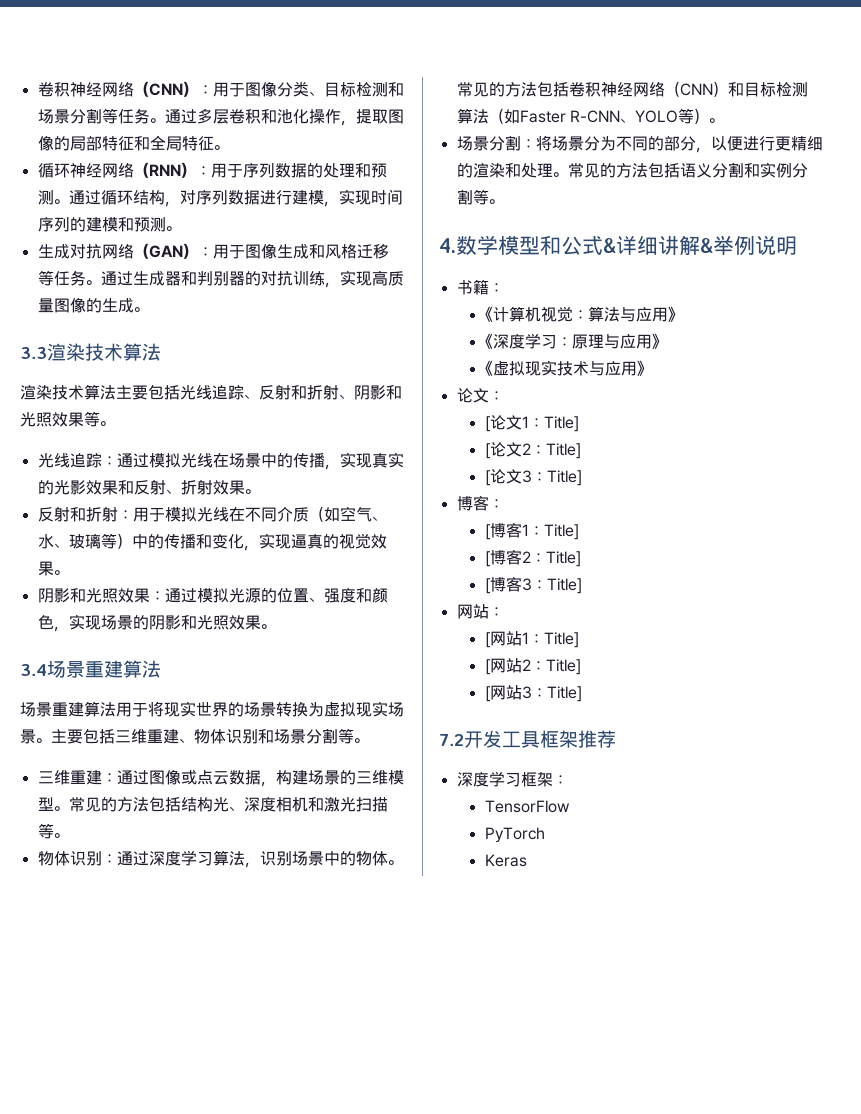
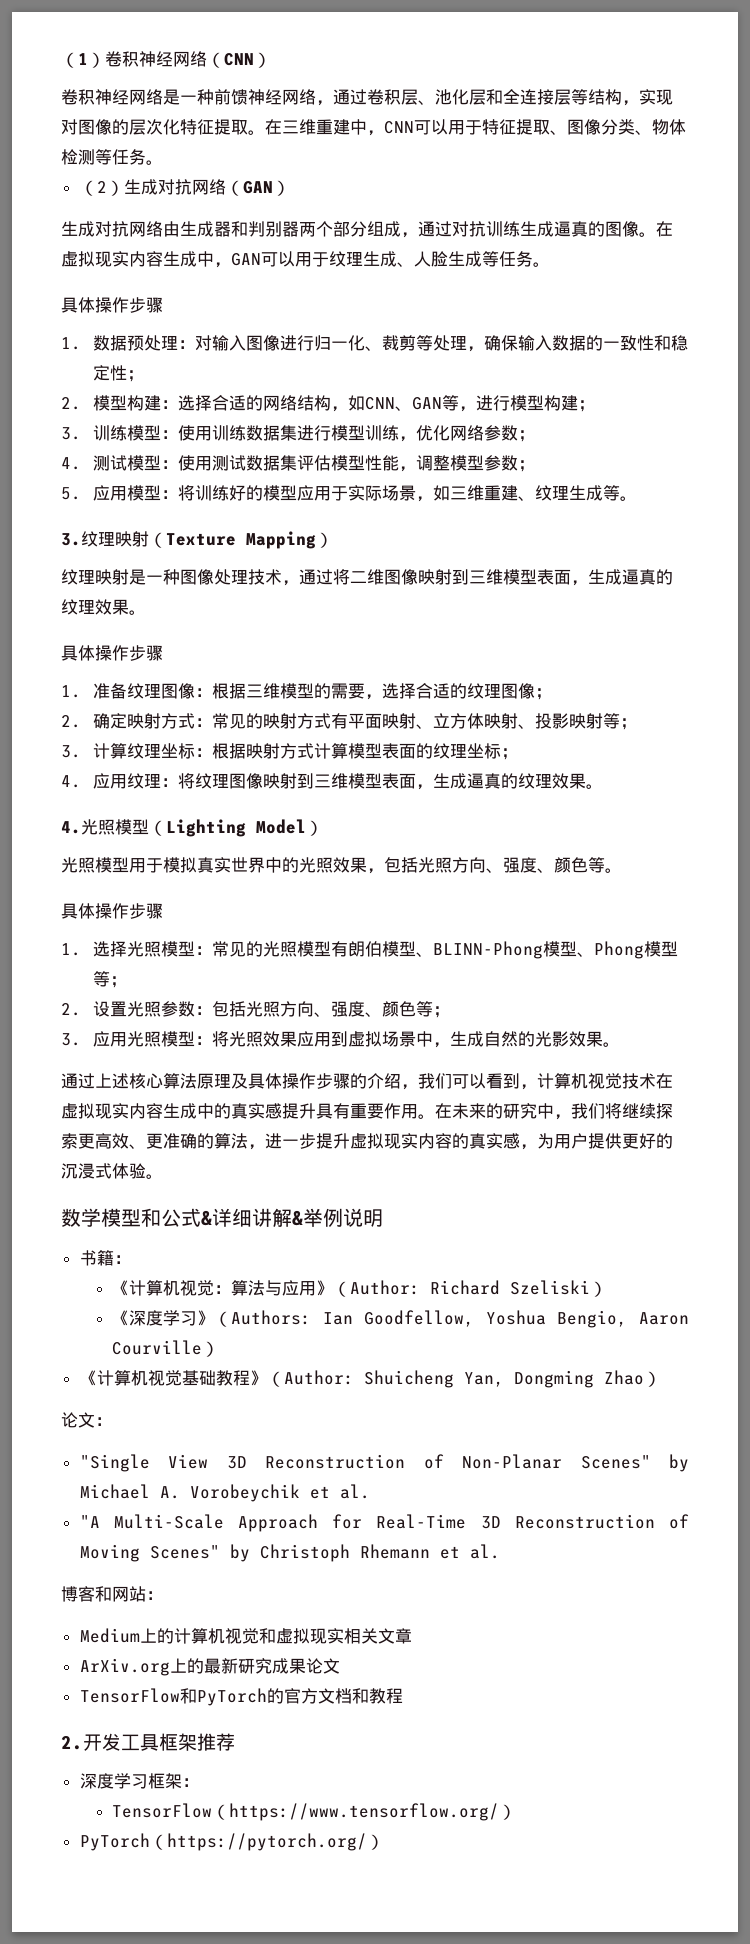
- 卷积神经网络（CNN）：用于图像分类、目标检测和场景分割等任务。通过多层卷积和池化操作，提取图像的局部特征和全局特征。
- 循环神经网络（RNN）：用于序列数据的处理和预测。通过循环结构，对序列数据进行建模，实现时间序列的建模和预测。
- 生成对抗网络（GAN）：用于图像生成和风格迁移等任务。通过生成器和判别器的对抗训练，实现高质量图像的生成。
- 3.3渲染技术算法
- 渲染技术算法主要包括光线追踪、反射和折射、阴影和光照效果等。
- 光线追踪：通过模拟光线在场景中的传播，实现真实的光影效果和反射、折射效果。
- 反射和折射：用于模拟光线在不同介质（如空气、水、玻璃等）中的传播和变化，实现逼真的视觉效果。
- 阴影和光照效果：通过模拟光源的位置、强度和颜色，实现场景的阴影和光照效果。
- 3.4场景重建算法
- 场景重建算法用于将现实世界的场景转换为虚拟现实场景。主要包括三维重建、物体识别和场景分割等。
- 三维重建：通过图像或点云数据，构建场景的三维模型。常见的方法包括结构光、深度相机和激光扫描等。
- 物体识别：通过深度学习算法，识别场景中的物体。常见的方法包括卷积神经网络（CNN）和目标检测算法（如Faster R-CNN、YOLO等）。
- 场景分割：将场景分为不同的部分，以便进行更精细的渲染和处理。常见的方法包括语义分割和实例分割等。
- 4.数学模型和公式&详细讲解&举例说明
+ （1）卷积神经网络（CNN）
+ 卷积神经网络是一种前馈神经网络，通过卷积层、池化层和全连接层等结构，实现对图像的层次化特征提取。在三维重建中，CNN可以用于特征提取、图像分类、物体检测等任务。
+ （2）生成对抗网络（GAN）
+ 生成对抗网络由生成器和判别器两个部分组成，通过对抗训练生成逼真的图像。在虚拟现实内容生成中，GAN可以用于纹理生成、人脸生成等任务。
+ 具体操作步骤
+ 1.数据预处理：对输入图像进行归一化、裁剪等处理，确保输入数据的一致性和稳定性；
+ 2.模型构建：选择合适的网络结构，如CNN、GAN等，进行模型构建；
+ 3.训练模型：使用训练数据集进行模型训练，优化网络参数；
+ 4.测试模型：使用测试数据集评估模型性能，调整模型参数；
+ 5.应用模型：将训练好的模型应用于实际场景，如三维重建、纹理生成等。
+ 3.纹理映射（Texture Mapping）
+ 纹理映射是一种图像处理技术，通过将二维图像映射到三维模型表面，生成逼真的纹理效果。
+ 具体操作步骤
+ 1.准备纹理图像：根据三维模型的需要，选择合适的纹理图像；
+ 2.确定映射方式：常见的映射方式有平面映射、立方体映射、投影映射等；
+ 3.计算纹理坐标：根据映射方式计算模型表面的纹理坐标；
+ 4.应用纹理：将纹理图像映射到三维模型表面，生成逼真的纹理效果。
+ 4.光照模型（Lighting Model）
+ 光照模型用于模拟真实世界中的光照效果，包括光照方向、强度、颜色等。
+ 具体操作步骤
+ 1.选择光照模型：常见的光照模型有朗伯模型、BLINN-Phong模型、Phong模型等；
+ 2.设置光照参数：包括光照方向、强度、颜色等；
+ 3.应用光照模型：将光照效果应用到虚拟场景中，生成自然的光影效果。
+ 通过上述核心算法原理及具体操作步骤的介绍，我们可以看到，计算机视觉技术在虚拟现实内容生成中的真实感提升具有重要作用。在未来的研究中，我们将继续探索更高效、更准确的算法，进一步提升虚拟现实内容的真实感，为用户提供更好的沉浸式体验。
+ 数学模型和公式&详细讲解&举例说明
- 《计算机视觉：算法与应用》
+ 《计算机视觉：算法与应用》（Author: Richard Szeliski）
- 《深度学习：原理与应用》
- 《虚拟现实技术与应用》
+ 《深度学习》（Authors: Ian Goodfellow, Yoshua Bengio, Aaron Courville）
+ 《计算机视觉基础教程》（Author: Shuicheng Yan, Dongming Zhao）
  论文：
- [论文1：Title]
- [论文2：Title]
- [论文3：Title]
- 博客：
- [博客1：Title]
- [博客2：Title]
- [博客3：Title]
- 网站：
- [网站1：Title]
- [网站2：Title]
- [网站3：Title]
- 7.2开发工具框架推荐
+ "Single View 3D Reconstruction of Non-Planar Scenes" by Michael A. Vorobeychik et al.
+ "A Multi-Scale Approach for Real-Time 3D Reconstruction of Moving Scenes" by Christoph Rhemann et al.
+ 博客和网站：
+ Medium上的计算机视觉和虚拟现实相关文章
+ ArXiv.org上的最新研究成果论文
+ TensorFlow和PyTorch的官方文档和教程
+ 2.开发工具框架推荐
- TensorFlow
- PyTorch
- Keras
+ TensorFlow（https://www.tensorflow.org/）
+ PyTorch（https://pytorch.org/）

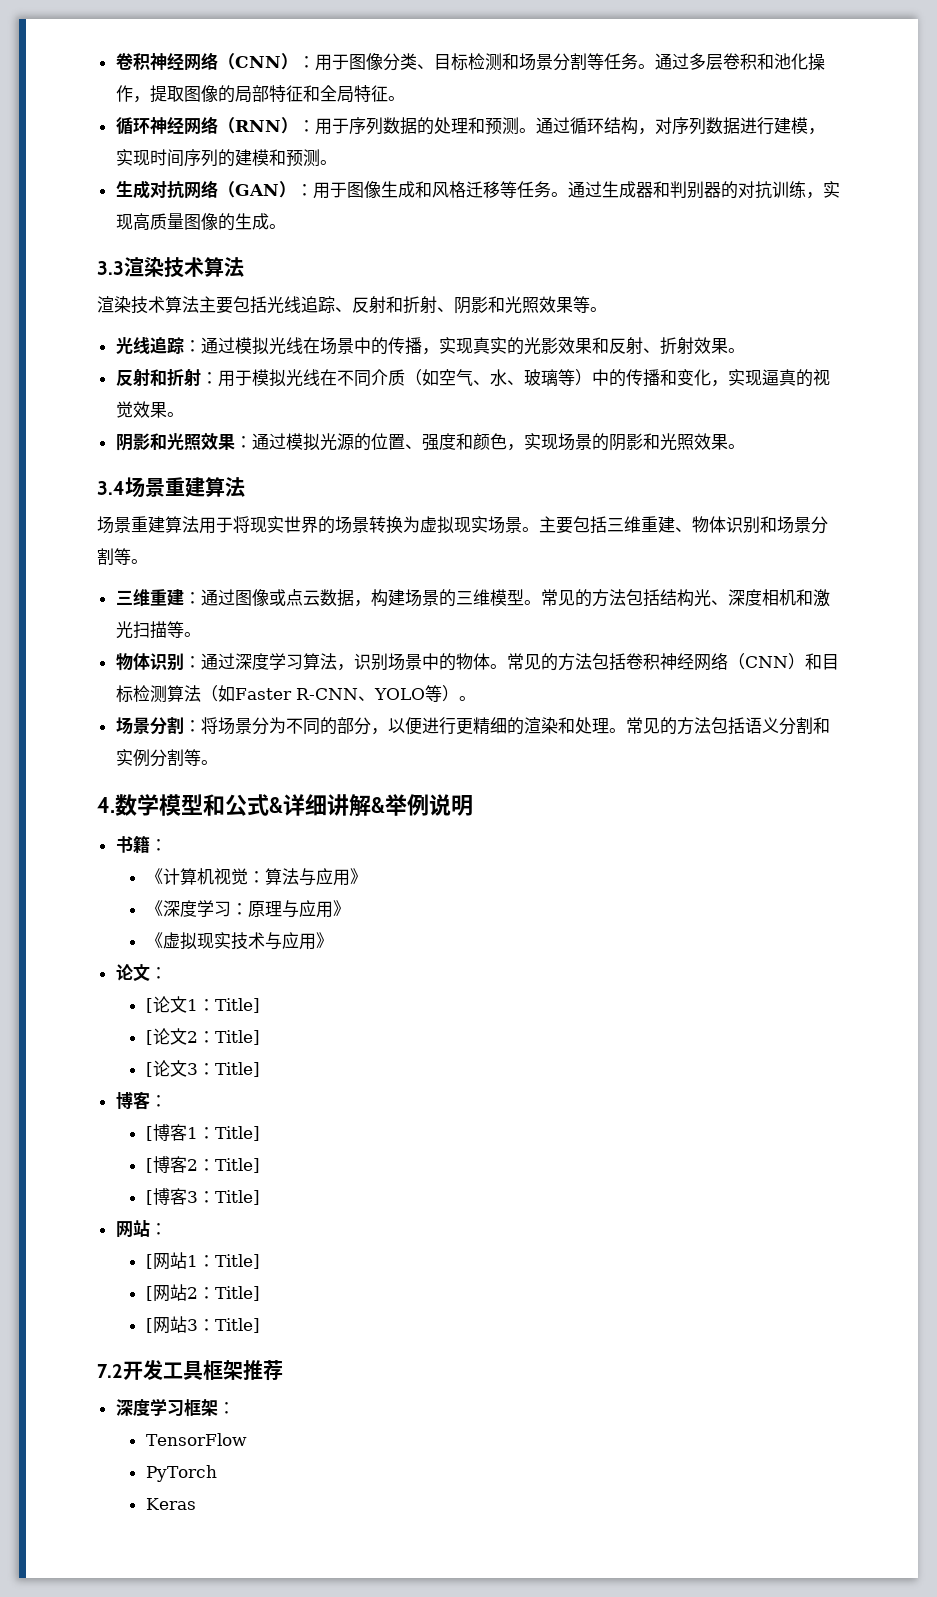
- （1）卷积神经网络（CNN）
- 卷积神经网络是一种前馈神经网络，通过卷积层、池化层和全连接层等结构，实现对图像的层次化特征提取。在三维重建中，CNN可以用于特征提取、图像分类、物体检测等任务。
- （2）生成对抗网络（GAN）
- 生成对抗网络由生成器和判别器两个部分组成，通过对抗训练生成逼真的图像。在虚拟现实内容生成中，GAN可以用于纹理生成、人脸生成等任务。
- 具体操作步骤
- 1.数据预处理：对输入图像进行归一化、裁剪等处理，确保输入数据的一致性和稳定性；
- 2.模型构建：选择合适的网络结构，如CNN、GAN等，进行模型构建；
- 3.训练模型：使用训练数据集进行模型训练，优化网络参数；
- 4.测试模型：使用测试数据集评估模型性能，调整模型参数；
- 5.应用模型：将训练好的模型应用于实际场景，如三维重建、纹理生成等。
- 3.纹理映射（Texture Mapping）
- 纹理映射是一种图像处理技术，通过将二维图像映射到三维模型表面，生成逼真的纹理效果。
- 具体操作步骤
- 1.准备纹理图像：根据三维模型的需要，选择合适的纹理图像；
- 2.确定映射方式：常见的映射方式有平面映射、立方体映射、投影映射等；
- 3.计算纹理坐标：根据映射方式计算模型表面的纹理坐标；
- 4.应用纹理：将纹理图像映射到三维模型表面，生成逼真的纹理效果。
- 4.光照模型（Lighting Model）
- 光照模型用于模拟真实世界中的光照效果，包括光照方向、强度、颜色等。
- 具体操作步骤
- 1.选择光照模型：常见的光照模型有朗伯模型、BLINN-Phong模型、Phong模型等；
- 2.设置光照参数：包括光照方向、强度、颜色等；
- 3.应用光照模型：将光照效果应用到虚拟场景中，生成自然的光影效果。
- 通过上述核心算法原理及具体操作步骤的介绍，我们可以看到，计算机视觉技术在虚拟现实内容生成中的真实感提升具有重要作用。在未来的研究中，我们将继续探索更高效、更准确的算法，进一步提升虚拟现实内容的真实感，为用户提供更好的沉浸式体验。
- 数学模型和公式&详细讲解&举例说明
+ 卷积神经网络（CNN）：用于图像分类、目标检测和场景分割等任务。通过多层卷积和池化操作，提取图像的局部特征和全局特征。
+ 循环神经网络（RNN）：用于序列数据的处理和预测。通过循环结构，对序列数据进行建模，实现时间序列的建模和预测。
+ 生成对抗网络（GAN）：用于图像生成和风格迁移等任务。通过生成器和判别器的对抗训练，实现高质量图像的生成。
+ 3.3渲染技术算法
+ 渲染技术算法主要包括光线追踪、反射和折射、阴影和光照效果等。
+ 光线追踪：通过模拟光线在场景中的传播，实现真实的光影效果和反射、折射效果。
+ 反射和折射：用于模拟光线在不同介质（如空气、水、玻璃等）中的传播和变化，实现逼真的视觉效果。
+ 阴影和光照效果：通过模拟光源的位置、强度和颜色，实现场景的阴影和光照效果。
+ 3.4场景重建算法
+ 场景重建算法用于将现实世界的场景转换为虚拟现实场景。主要包括三维重建、物体识别和场景分割等。
+ 三维重建：通过图像或点云数据，构建场景的三维模型。常见的方法包括结构光、深度相机和激光扫描等。
+ 物体识别：通过深度学习算法，识别场景中的物体。常见的方法包括卷积神经网络（CNN）和目标检测算法（如Faster R-CNN、YOLO等）。
+ 场景分割：将场景分为不同的部分，以便进行更精细的渲染和处理。常见的方法包括语义分割和实例分割等。
+ 4.数学模型和公式&详细讲解&举例说明
- 《计算机视觉：算法与应用》（Author: Richard Szeliski）
+ 《计算机视觉：算法与应用》
- 《深度学习》（Authors: Ian Goodfellow, Yoshua Bengio, Aaron Courville）
- 《计算机视觉基础教程》（Author: Shuicheng Yan, Dongming Zhao）
+ 《深度学习：原理与应用》
+ 《虚拟现实技术与应用》
  论文：
- "Single View 3D Reconstruction of Non-Planar Scenes" by Michael A. Vorobeychik et al.
- "A Multi-Scale Approach for Real-Time 3D Reconstruction of Moving Scenes" by Christoph Rhemann et al.
- 博客和网站：
- Medium上的计算机视觉和虚拟现实相关文章
- ArXiv.org上的最新研究成果论文
- TensorFlow和PyTorch的官方文档和教程
- 2.开发工具框架推荐
+ [论文1：Title]
+ [论文2：Title]
+ [论文3：Title]
+ 博客：
+ [博客1：Title]
+ [博客2：Title]
+ [博客3：Title]
+ 网站：
+ [网站1：Title]
+ [网站2：Title]
+ [网站3：Title]
+ 7.2开发工具框架推荐
- TensorFlow（https://www.tensorflow.org/）
- PyTorch（https://pytorch.org/）
+ TensorFlow
+ PyTorch
+ Keras

